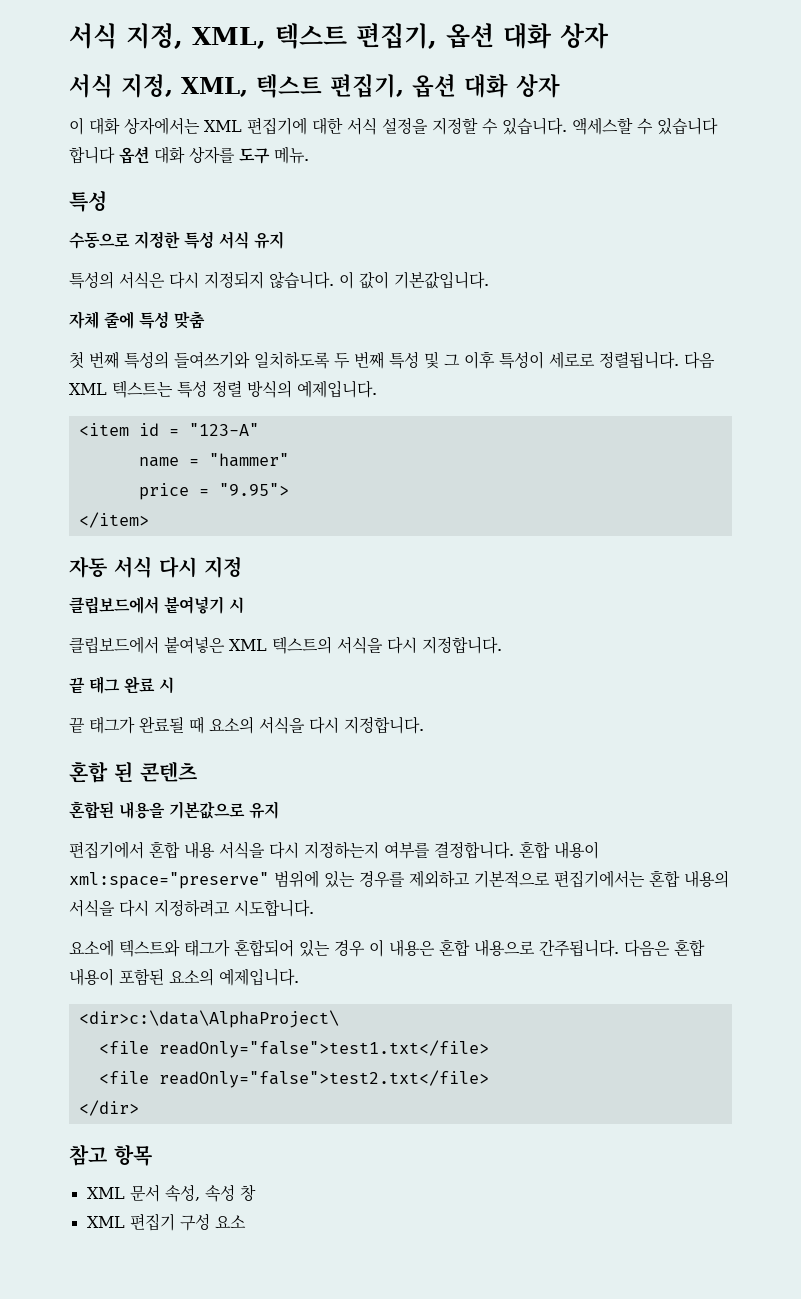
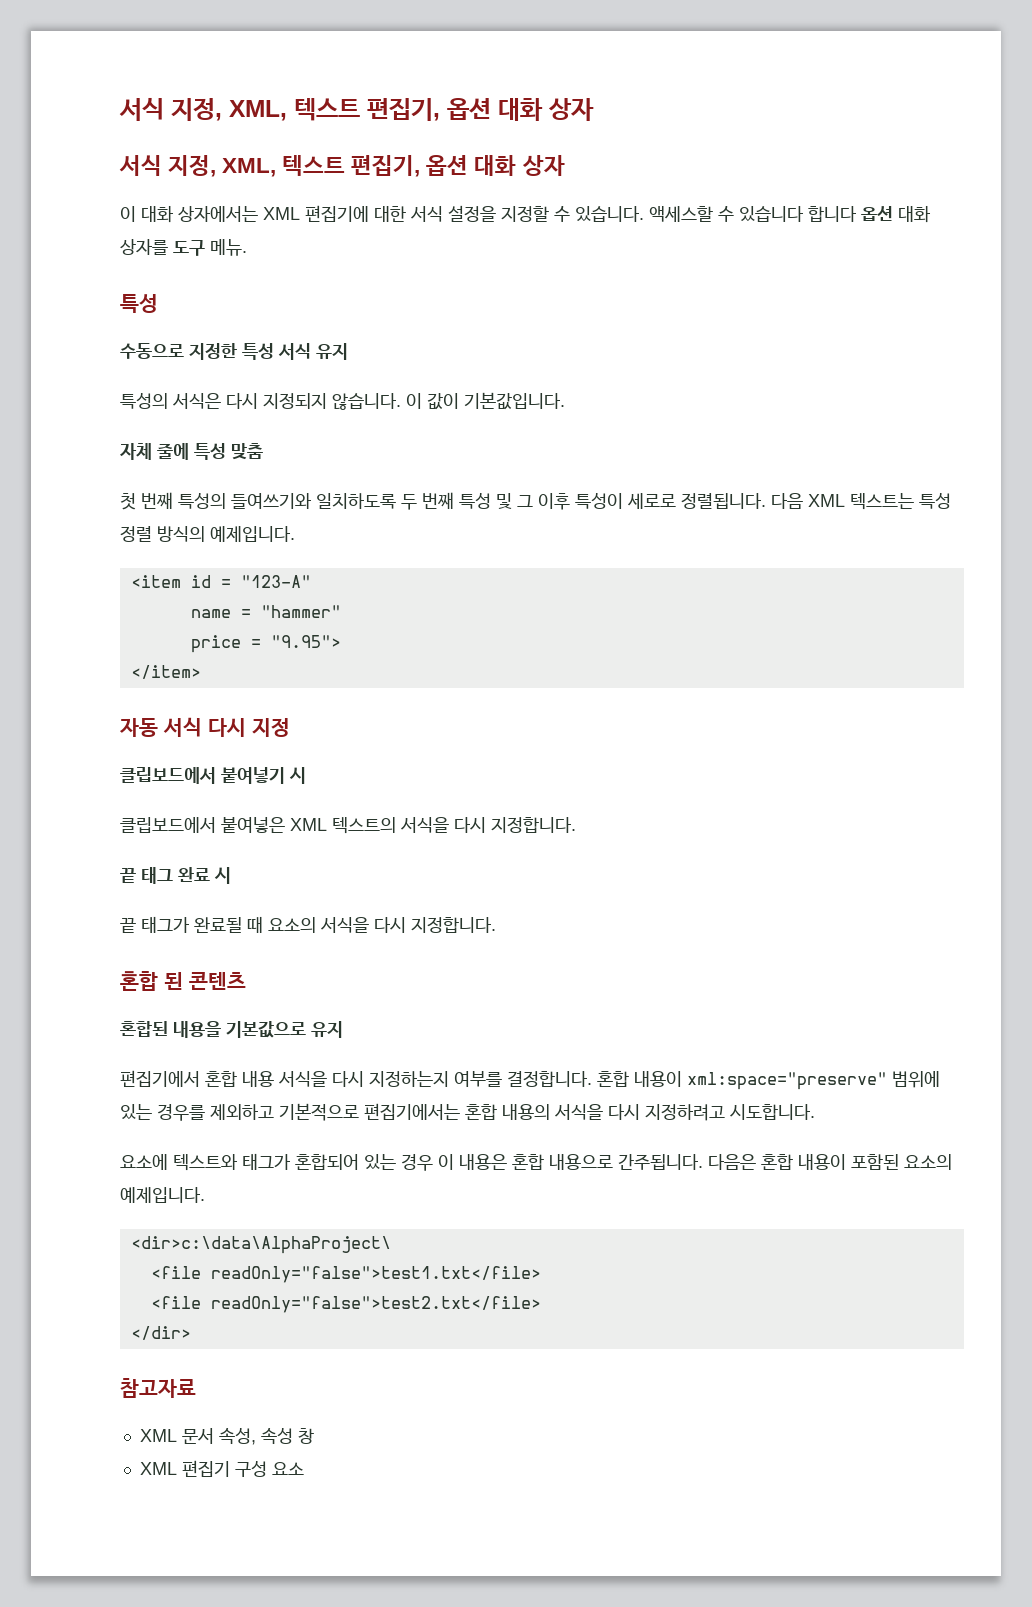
- 참고 항목
+ 참고자료

